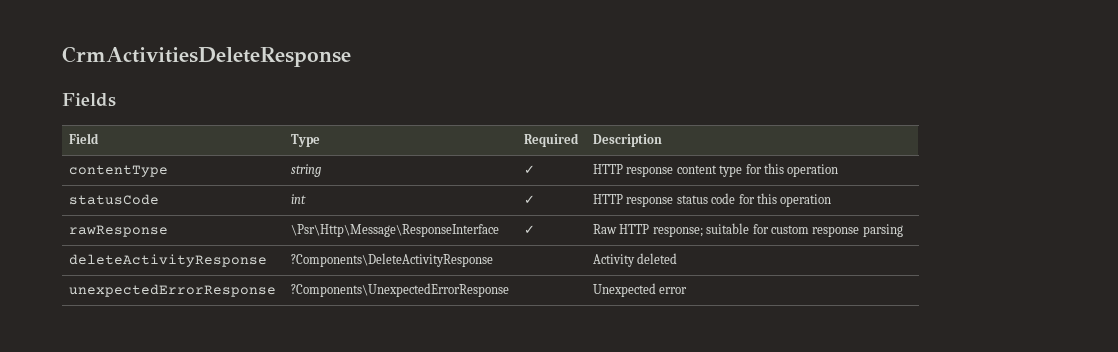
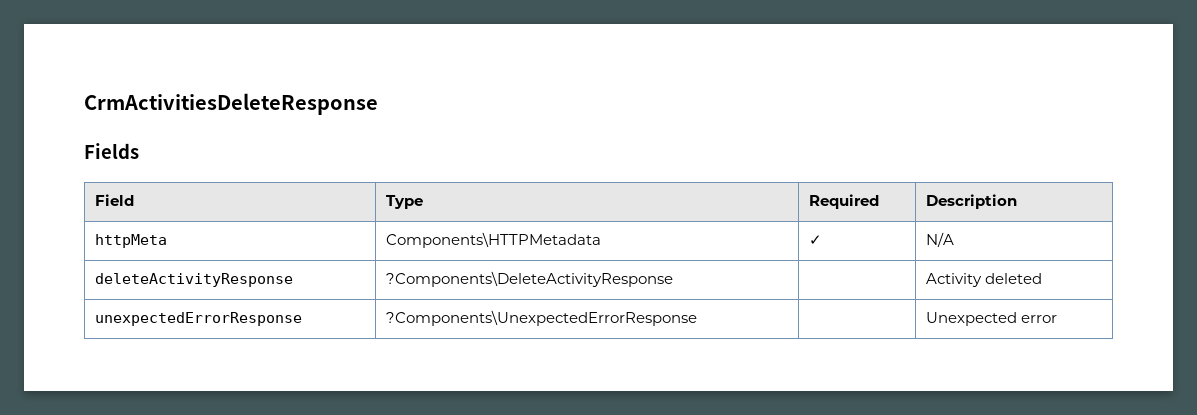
- contentType | string | ✓ | HTTP response content type for this operation
- statusCode | int | ✓ | HTTP response status code for this operation
- rawResponse | \Psr\Http\Message\ResponseInterface | ✓ | Raw HTTP response; suitable for custom response parsing
+ httpMeta | Components\HTTPMetadata | ✓ | N/A

